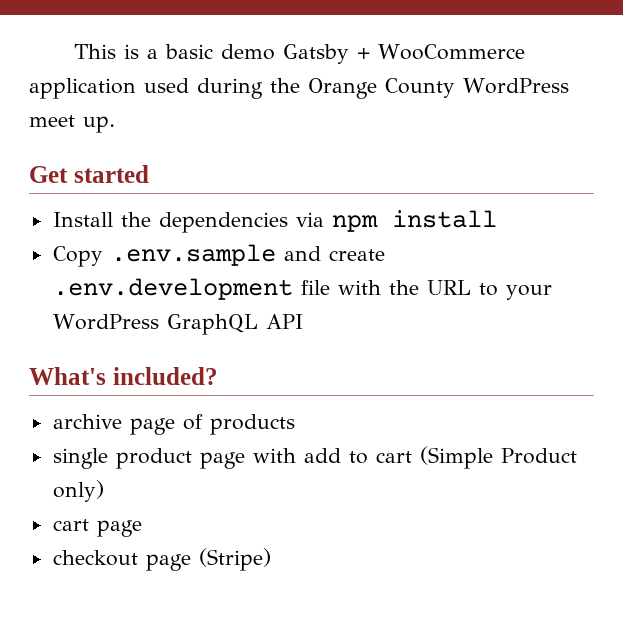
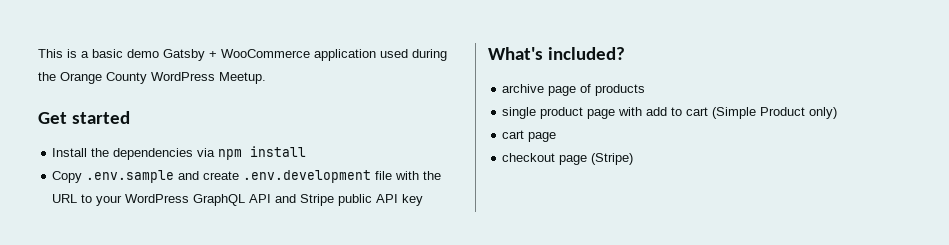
- This is a basic demo Gatsby + WooCommerce application used during the Orange County WordPress meet up.
+ This is a basic demo Gatsby + WooCommerce application used during the Orange County WordPress Meetup.
- Copy .env.sample and create .env.development file with the URL to your WordPress GraphQL API
+ Copy .env.sample and create .env.development file with the URL to your WordPress GraphQL API and Stripe public API key

